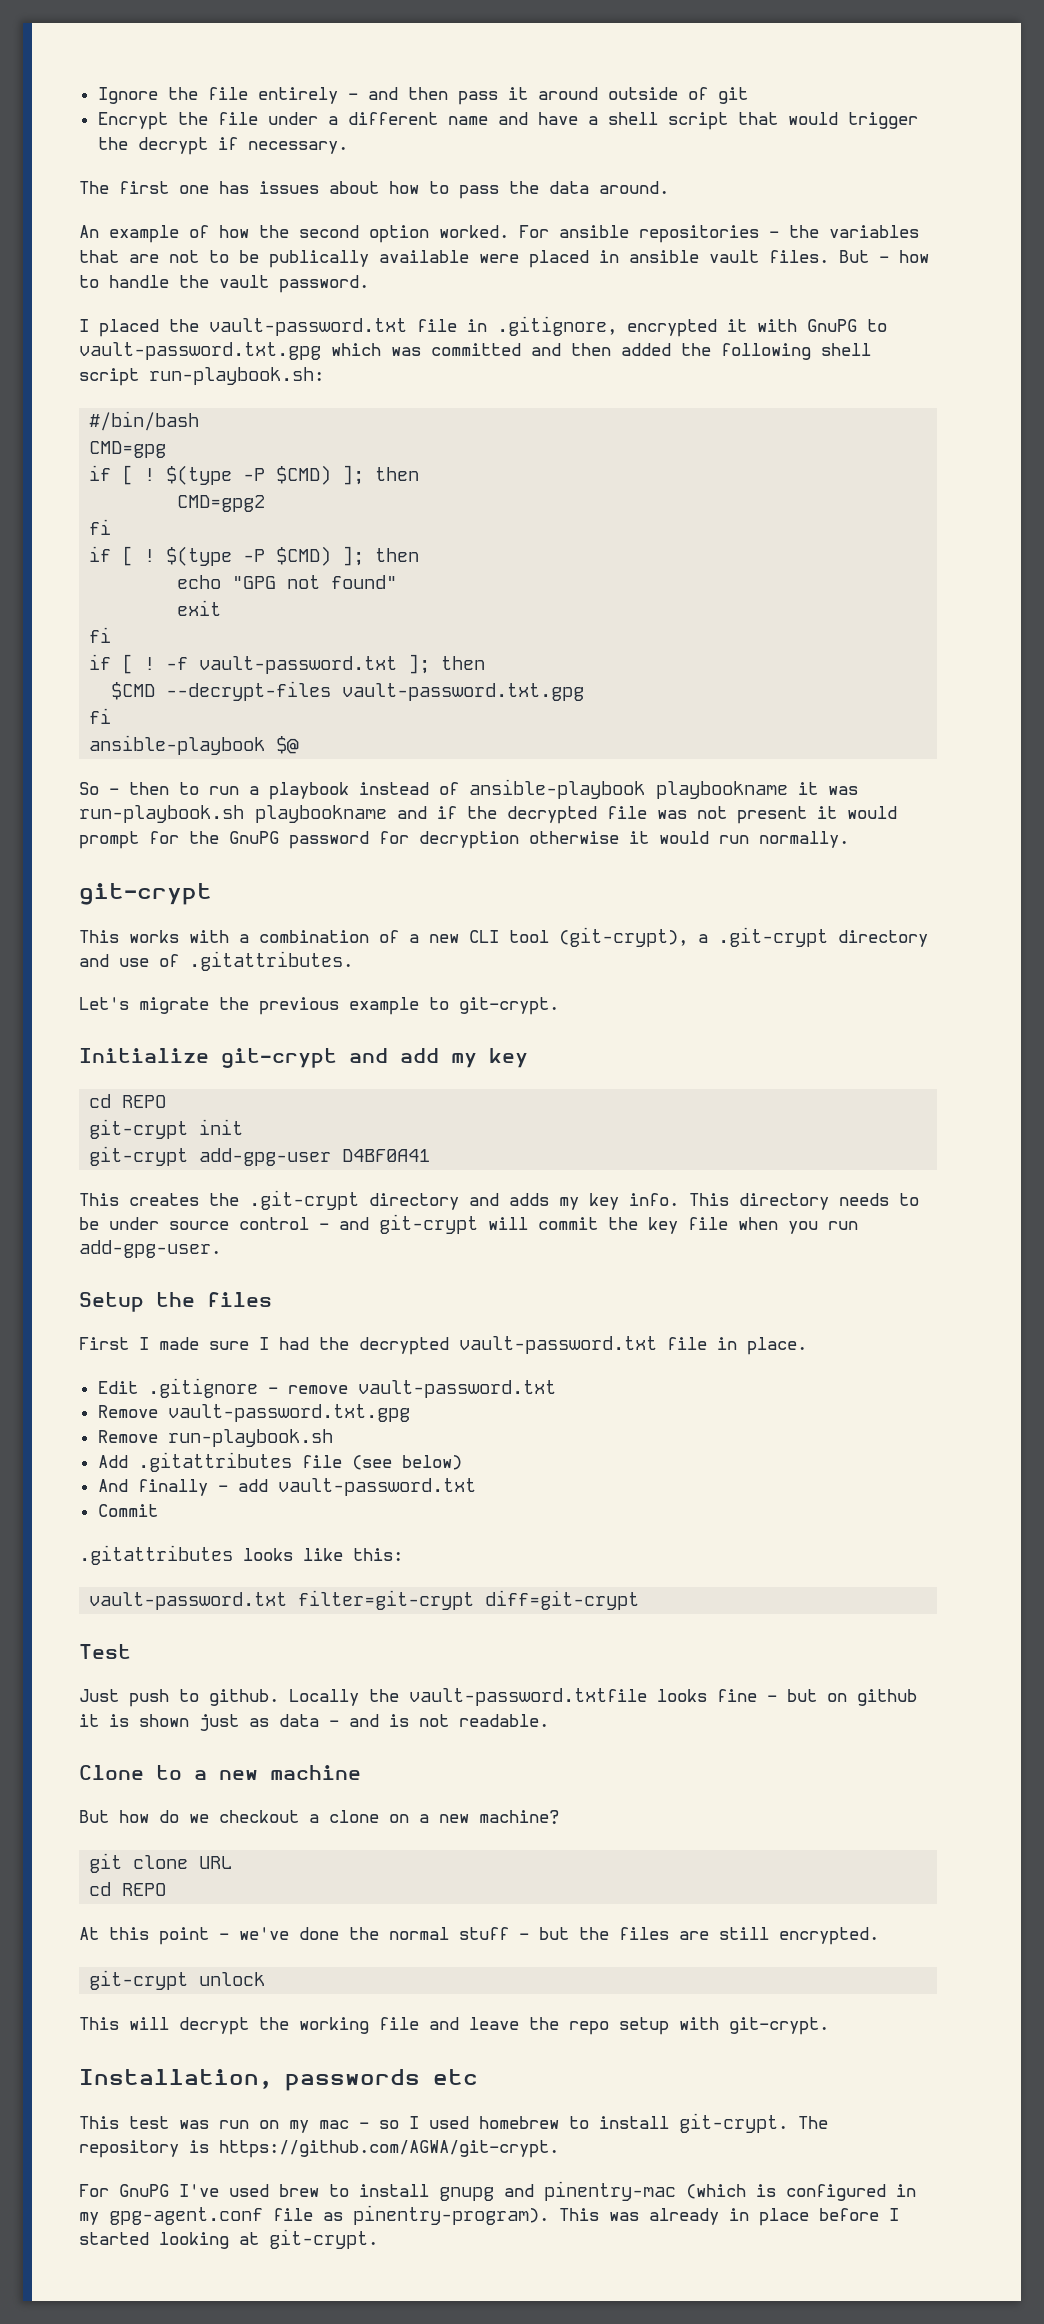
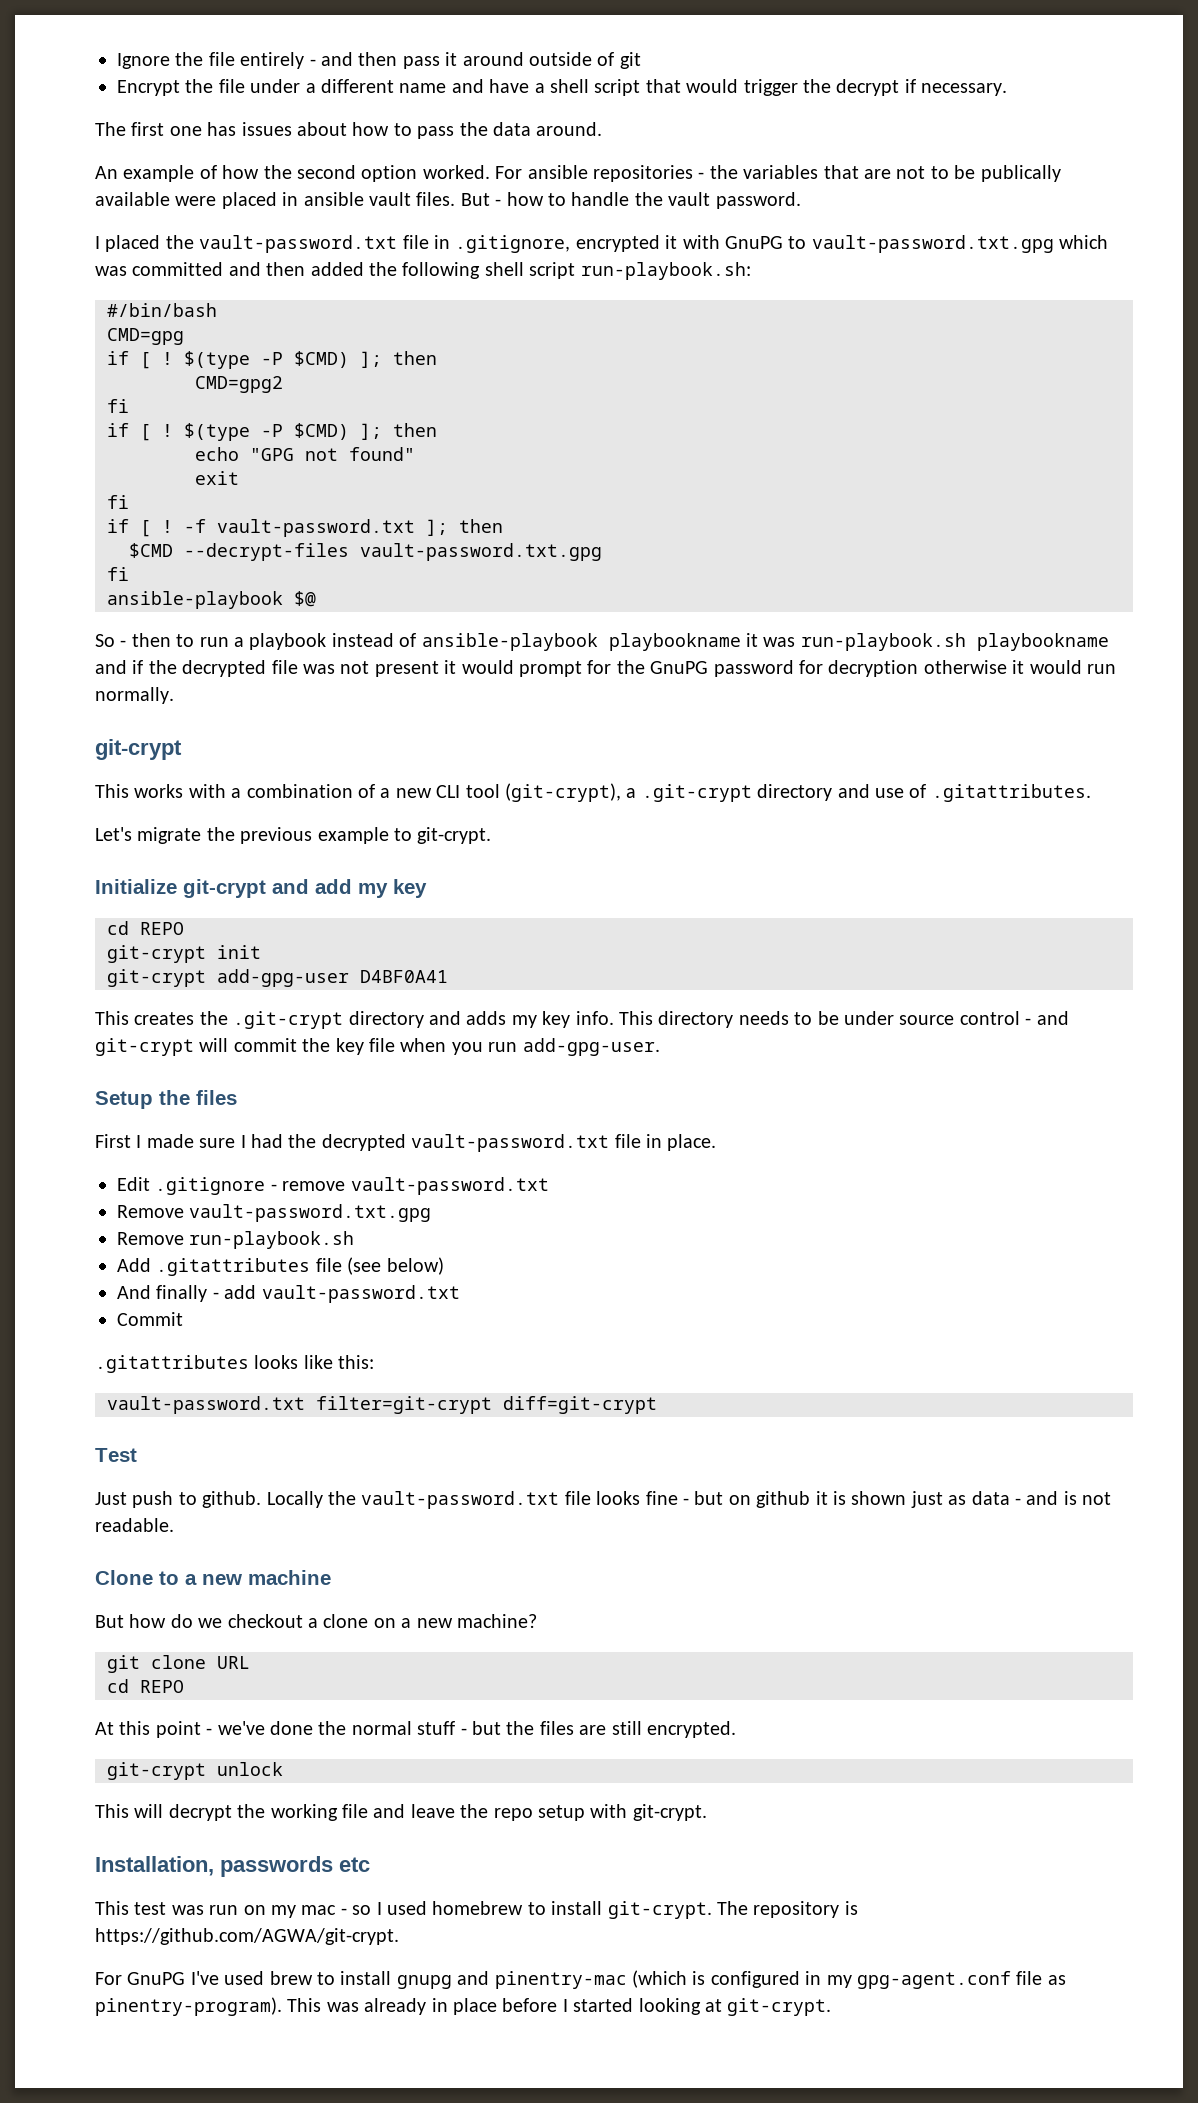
- Locally the vault-password.txtfile looks fine - but on github it is shown just as data - and is not readable.
+ Locally the vault-password.txt file looks fine - but on github it is shown just as data - and is not readable.

